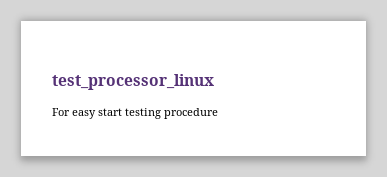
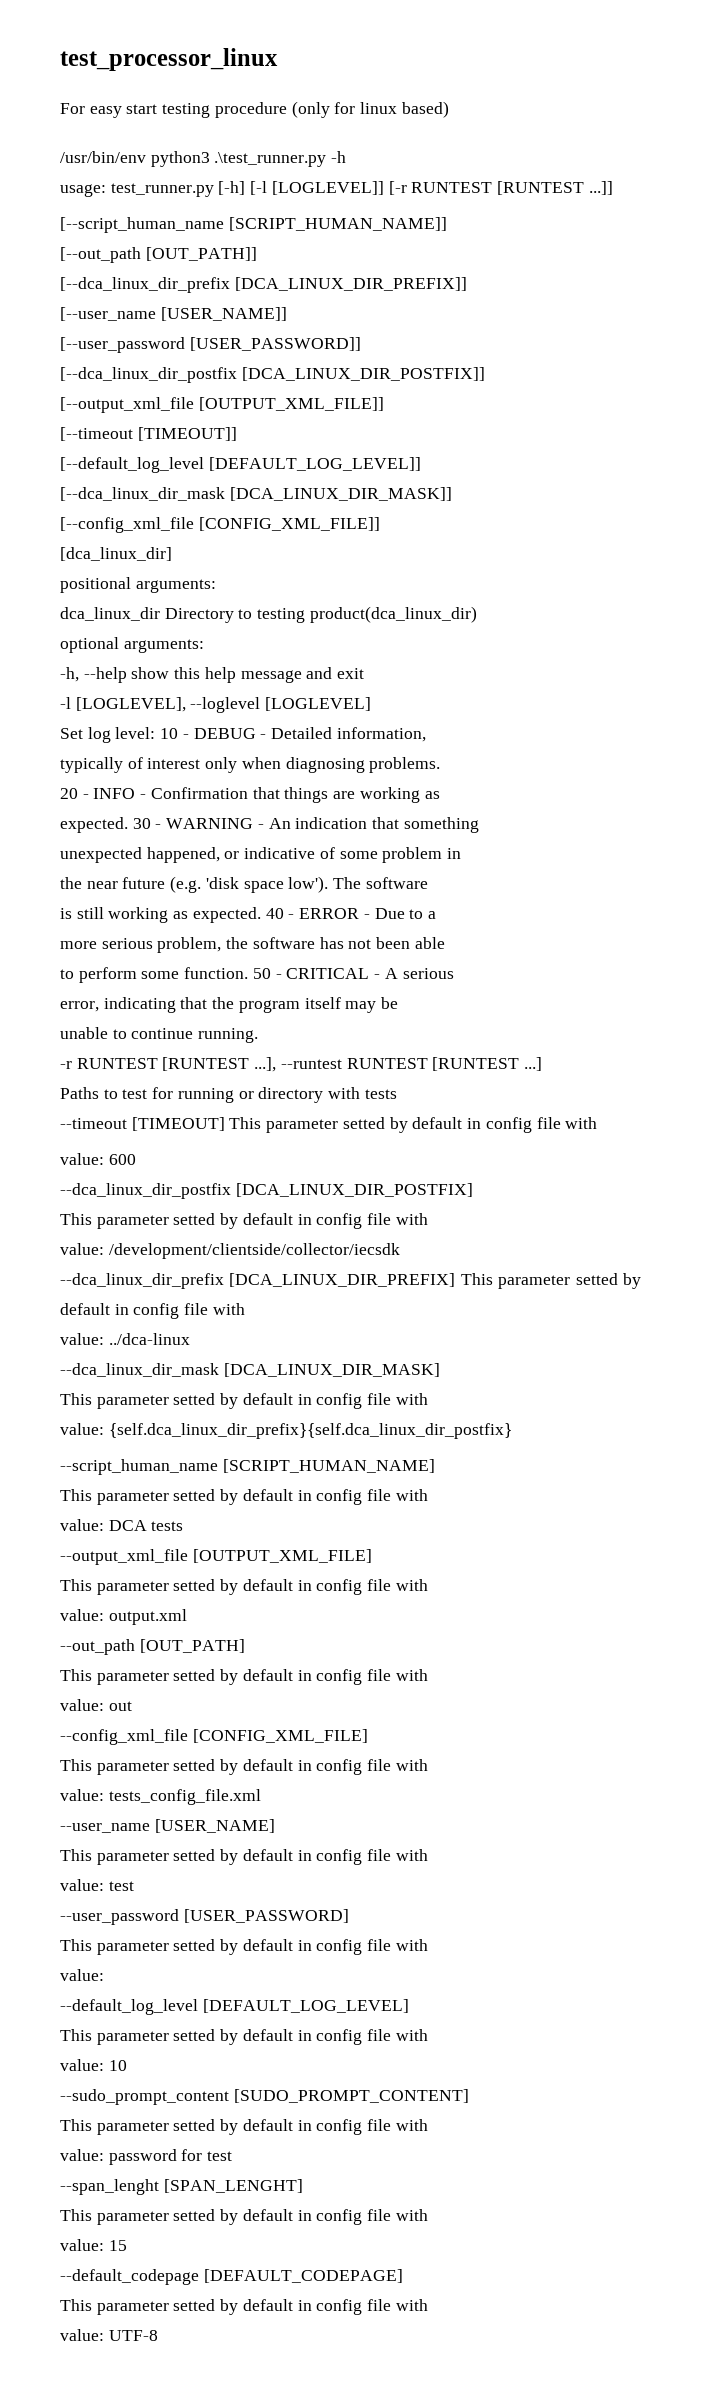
- For easy start testing procedure
+ For easy start testing procedure (only for linux based)
+ /usr/bin/env python3 .\test_runner.py -h
+ usage: test_runner.py [-h] [-l [LOGLEVEL]] [-r RUNTEST [RUNTEST ...]]
+ [--script_human_name [SCRIPT_HUMAN_NAME]]
+ [--out_path [OUT_PATH]]
+ [--dca_linux_dir_prefix [DCA_LINUX_DIR_PREFIX]]
+ [--user_name [USER_NAME]]
+ [--user_password [USER_PASSWORD]]
+ [--dca_linux_dir_postfix [DCA_LINUX_DIR_POSTFIX]]
+ [--output_xml_file [OUTPUT_XML_FILE]]
+ [--timeout [TIMEOUT]]
+ [--default_log_level [DEFAULT_LOG_LEVEL]]
+ [--dca_linux_dir_mask [DCA_LINUX_DIR_MASK]]
+ [--config_xml_file [CONFIG_XML_FILE]]
+ [dca_linux_dir]
+ positional arguments:
+ dca_linux_dir Directory to testing product(dca_linux_dir)
+ optional arguments:
+ -h, --help show this help message and exit
+ -l [LOGLEVEL], --loglevel [LOGLEVEL]
+ Set log level: 10 - DEBUG - Detailed information,
+ typically of interest only when diagnosing problems.
+ 20 - INFO - Confirmation that things are working as
+ expected. 30 - WARNING - An indication that something
+ unexpected happened, or indicative of some problem in
+ the near future (e.g. 'disk space low'). The software
+ is still working as expected. 40 - ERROR - Due to a
+ more serious problem, the software has not been able
+ to perform some function. 50 - CRITICAL - A serious
+ error, indicating that the program itself may be
+ unable to continue running.
+ -r RUNTEST [RUNTEST ...], --runtest RUNTEST [RUNTEST ...]
+ Paths to test for running or directory with tests
+ --timeout [TIMEOUT] This parameter setted by default in config file with
+ value: 600
+ --dca_linux_dir_postfix [DCA_LINUX_DIR_POSTFIX]
+ This parameter setted by default in config file with
+ value: /development/clientside/collector/iecsdk
+ --dca_linux_dir_prefix [DCA_LINUX_DIR_PREFIX] This parameter setted by default in config file with
+ value: ../dca-linux
+ --dca_linux_dir_mask [DCA_LINUX_DIR_MASK]
+ This parameter setted by default in config file with
+ value: {self.dca_linux_dir_prefix}{self.dca_linux_dir_postfix}
+ --script_human_name [SCRIPT_HUMAN_NAME]
+ This parameter setted by default in config file with
+ value: DCA tests
+ --output_xml_file [OUTPUT_XML_FILE]
+ This parameter setted by default in config file with
+ value: output.xml
+ --out_path [OUT_PATH]
+ This parameter setted by default in config file with
+ value: out
+ --config_xml_file [CONFIG_XML_FILE]
+ This parameter setted by default in config file with
+ value: tests_config_file.xml
+ --user_name [USER_NAME]
+ This parameter setted by default in config file with
+ value: test
+ --user_password [USER_PASSWORD]
+ This parameter setted by default in config file with
+ value:
+ --default_log_level [DEFAULT_LOG_LEVEL]
+ This parameter setted by default in config file with
+ value: 10
+ --sudo_prompt_content [SUDO_PROMPT_CONTENT]
+ This parameter setted by default in config file with
+ value: password for test
+ --span_lenght [SPAN_LENGHT]
+ This parameter setted by default in config file with
+ value: 15
+ --default_codepage [DEFAULT_CODEPAGE]
+ This parameter setted by default in config file with
+ value: UTF-8

